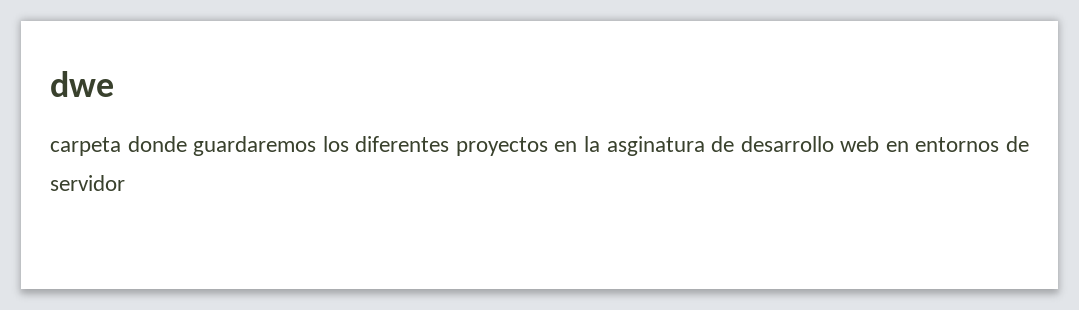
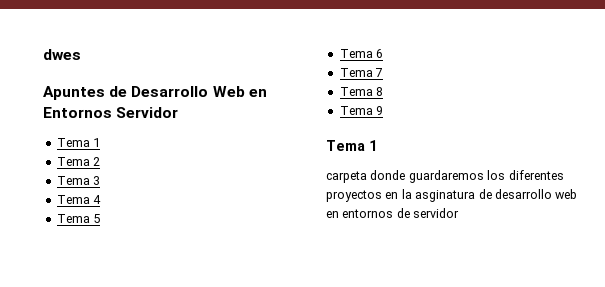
- dwe
+ dwes
+ Apuntes de Desarrollo Web en Entornos Servidor
+ Tema 1
+ Tema 2
+ Tema 3
+ Tema 4
+ Tema 5
+ Tema 6
+ Tema 7
+ Tema 8
+ Tema 9
+ Tema 1

